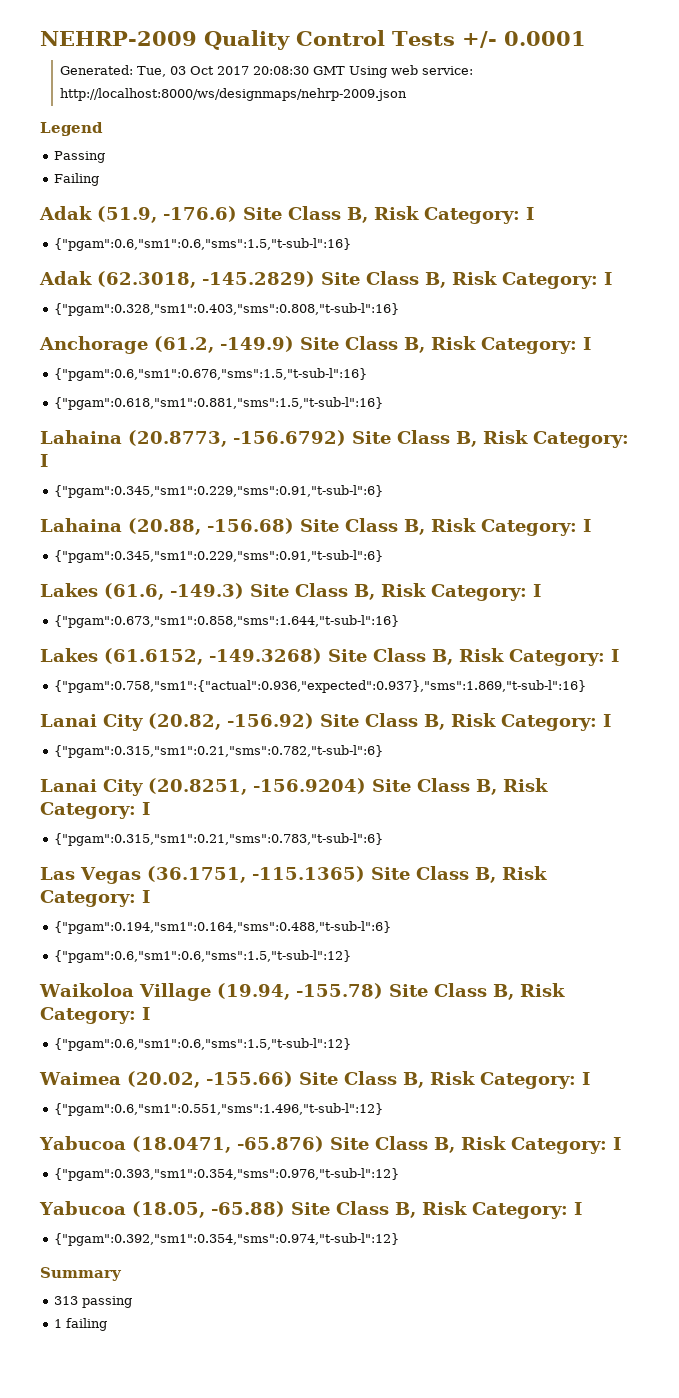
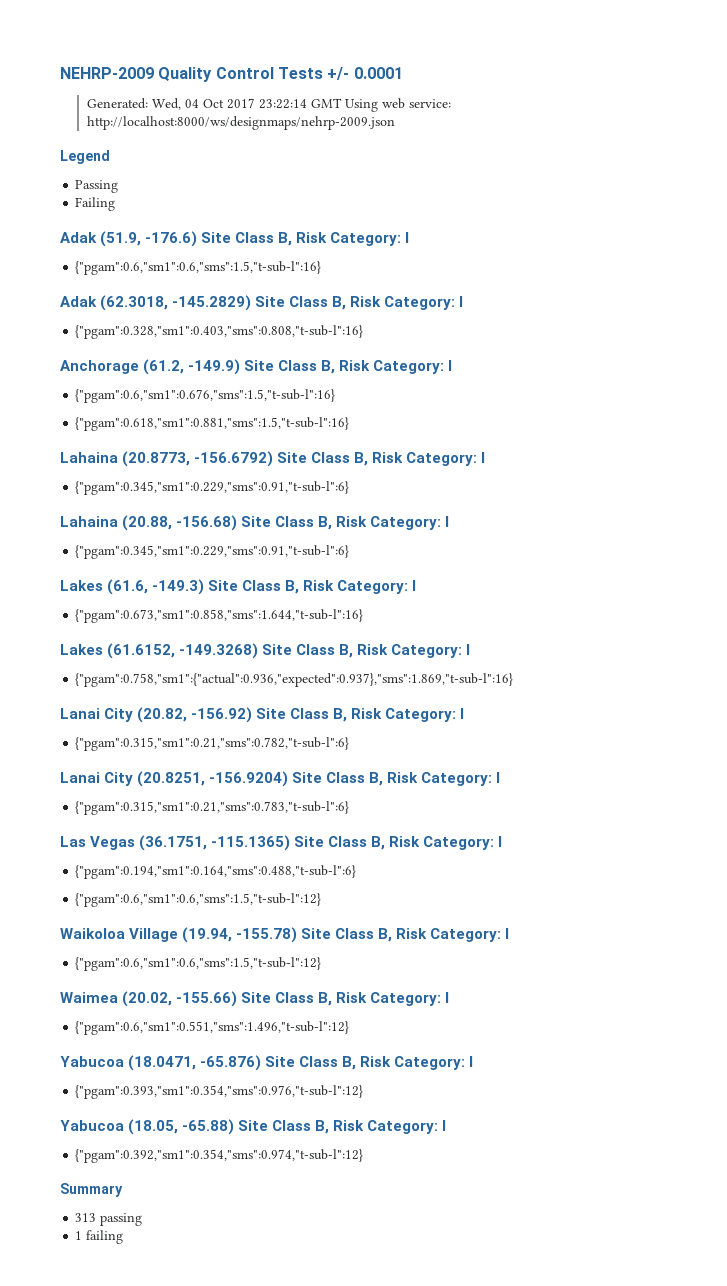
- Generated: Tue, 03 Oct 2017 20:08:30 GMT Using web service: http://localhost:8000/ws/designmaps/nehrp-2009.json
+ Generated: Wed, 04 Oct 2017 23:22:14 GMT Using web service: http://localhost:8000/ws/designmaps/nehrp-2009.json

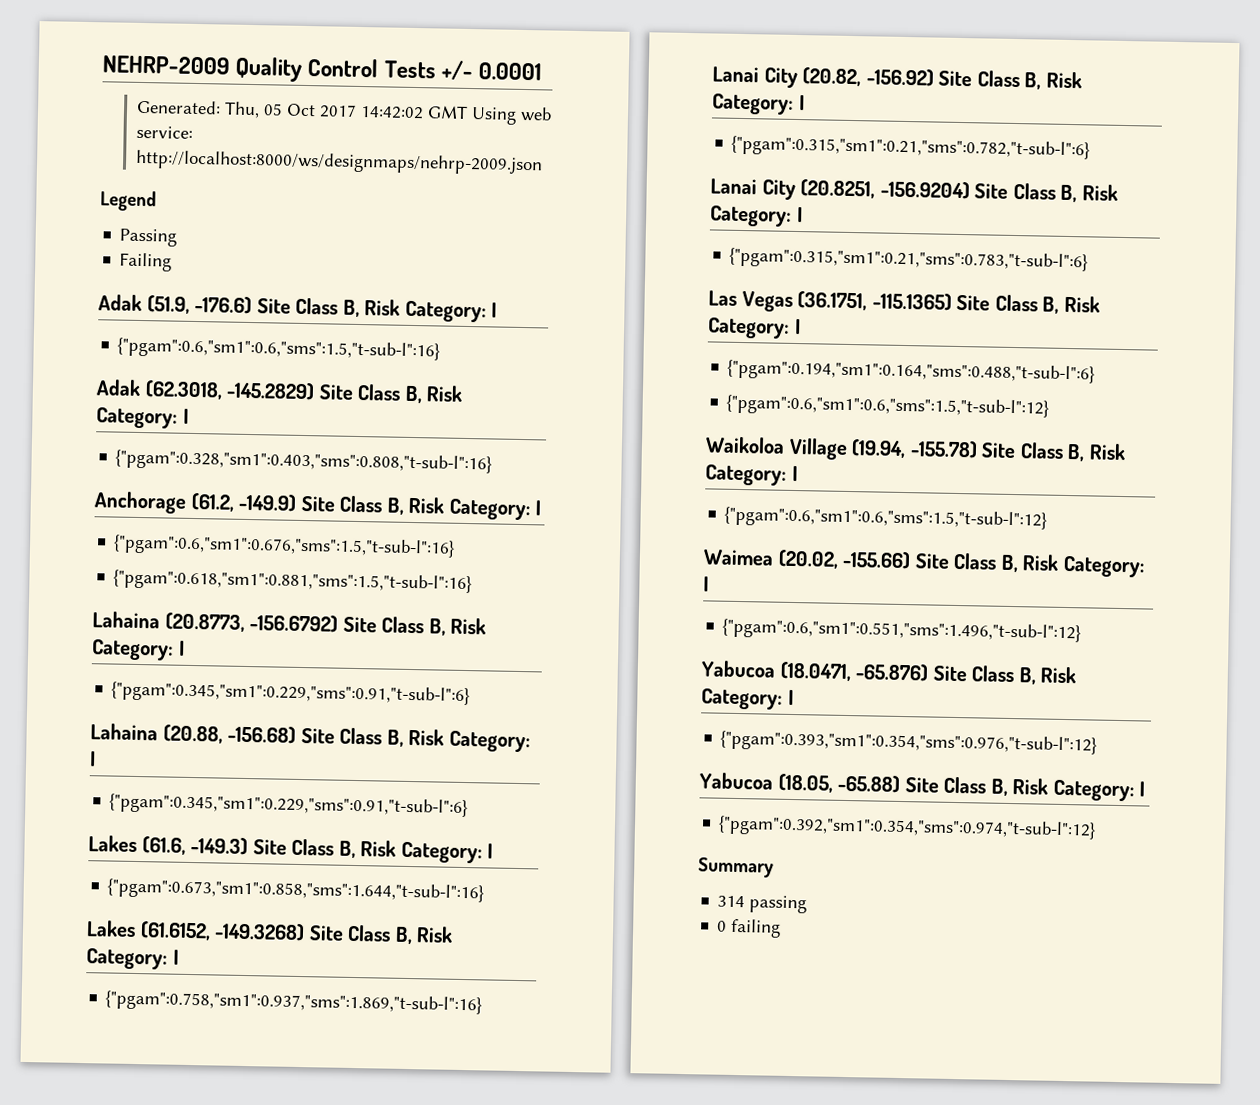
- Generated: Wed, 04 Oct 2017 23:22:14 GMT Using web service: http://localhost:8000/ws/designmaps/nehrp-2009.json
+ Generated: Thu, 05 Oct 2017 14:42:02 GMT Using web service: http://localhost:8000/ws/designmaps/nehrp-2009.json
- {"pgam":0.758,"sm1":{"actual":0.936,"expected":0.937},"sms":1.869,"t-sub-l":16}
+ {"pgam":0.758,"sm1":0.937,"sms":1.869,"t-sub-l":16}
- 313 passing
+ 314 passing
- 1 failing
+ 0 failing

